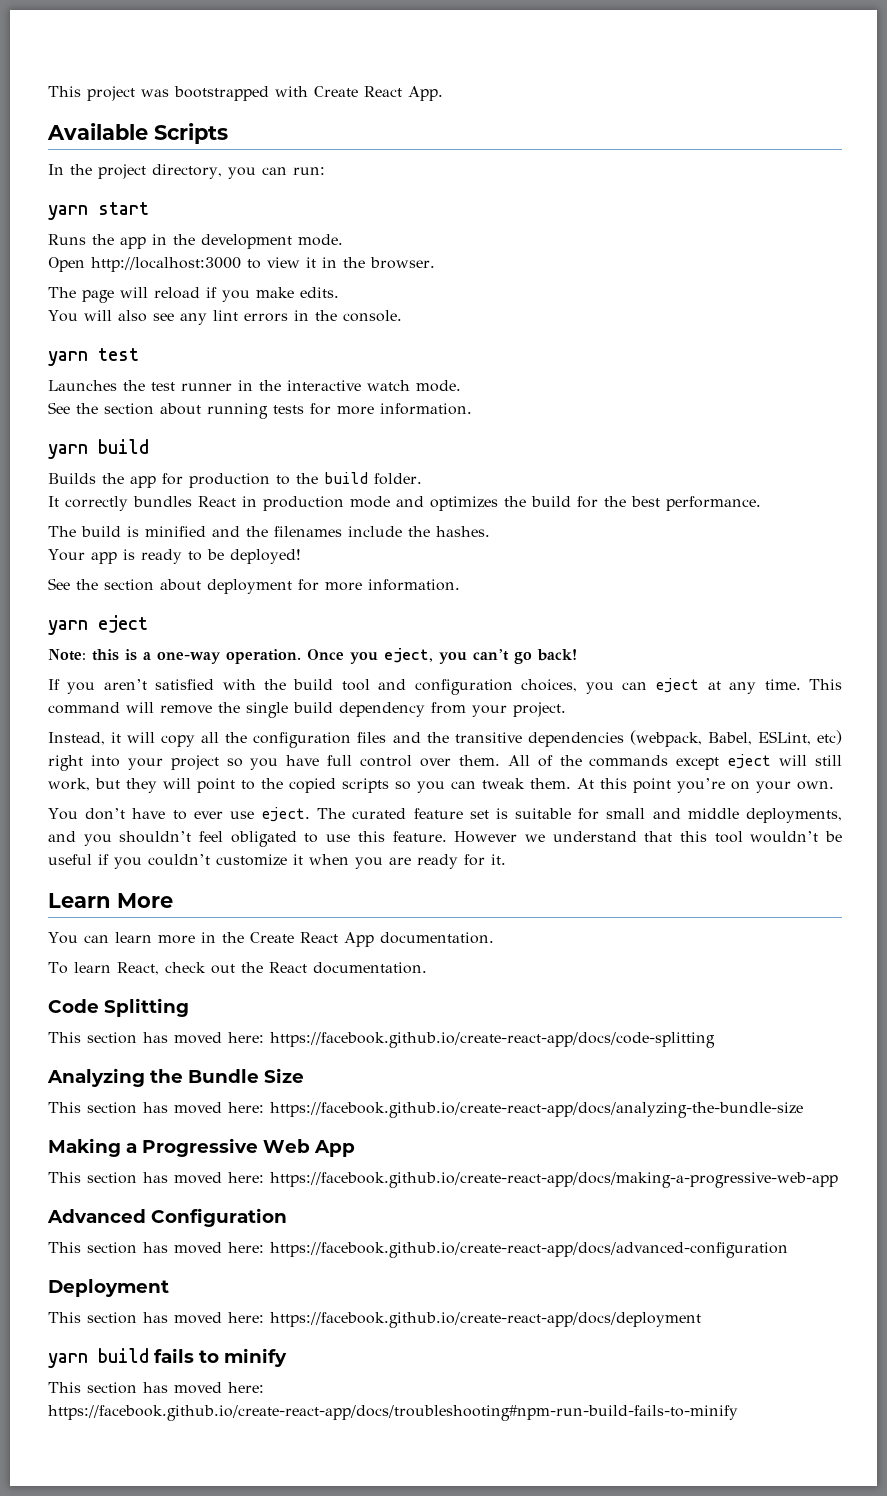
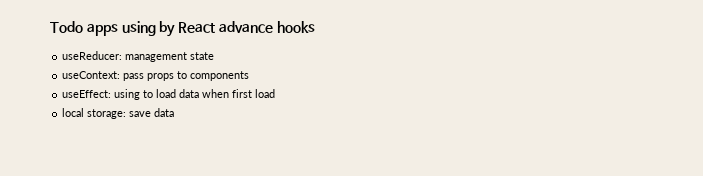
- This project was bootstrapped with Create React App.
- Available Scripts
- In the project directory, you can run:
- yarn start
- Runs the app in the development mode.
- Open http://localhost:3000 to view it in the browser.
- The page will reload if you make edits.
- You will also see any lint errors in the console.
- yarn test
- Launches the test runner in the interactive watch mode.
- See the section about running tests for more information.
- yarn build
- Builds the app for production to the build folder.
- It correctly bundles React in production mode and optimizes the build for the best performance.
- The build is minified and the filenames include the hashes.
- Your app is ready to be deployed!
- See the section about deployment for more information.
- yarn eject
- Note: this is a one-way operation. Once you eject, you can’t go back!
- If you aren’t satisfied with the build tool and configuration choices, you can eject at any time. This command will remove the single build dependency from your project.
- Instead, it will copy all the configuration files and the transitive dependencies (webpack, Babel, ESLint, etc) right into your project so you have full control over them. All of the commands except eject will still work, but they will point to the copied scripts so you can tweak them. At this point you’re on your own.
- You don’t have to ever use eject. The curated feature set is suitable for small and middle deployments, and you shouldn’t feel obligated to use this feature. However we understand that this tool wouldn’t be useful if you couldn’t customize it when you are ready for it.
- Learn More
- You can learn more in the Create React App documentation.
- To learn React, check out the React documentation.
- Code Splitting
- This section has moved here: https://facebook.github.io/create-react-app/docs/code-splitting
- Analyzing the Bundle Size
- This section has moved here: https://facebook.github.io/create-react-app/docs/analyzing-the-bundle-size
- Making a Progressive Web App
- This section has moved here: https://facebook.github.io/create-react-app/docs/making-a-progressive-web-app
- Advanced Configuration
- This section has moved here: https://facebook.github.io/create-react-app/docs/advanced-configuration
- Deployment
- This section has moved here: https://facebook.github.io/create-react-app/docs/deployment
- yarn build fails to minify
- This section has moved here: https://facebook.github.io/create-react-app/docs/troubleshooting#npm-run-build-fails-to-minify
+ Todo apps using by React advance hooks
+ useReducer: management state
+ useContext: pass props to components
+ useEffect: using to load data when first load
+ local storage: save data

